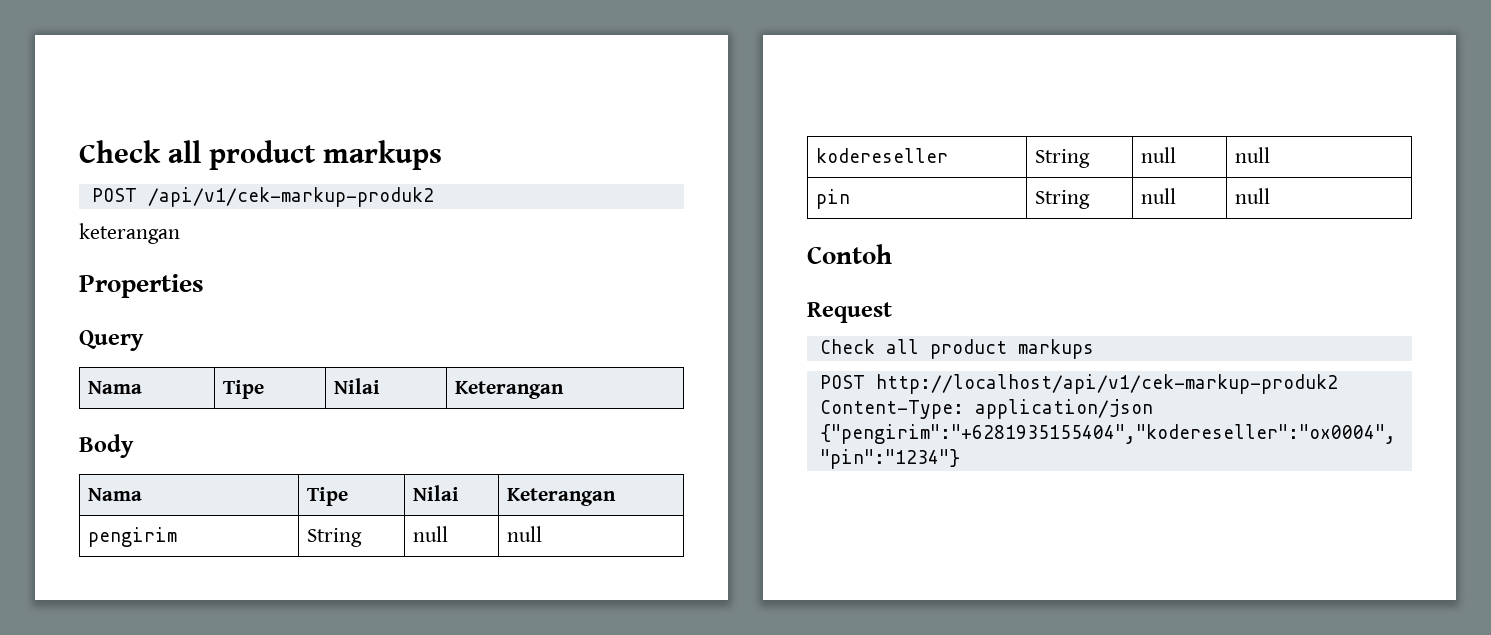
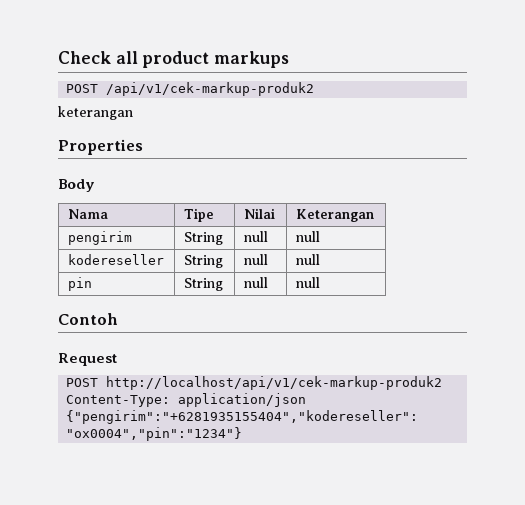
- Query
- Nama | Tipe | Nilai | Keterangan
  Request
- Check all product markups

